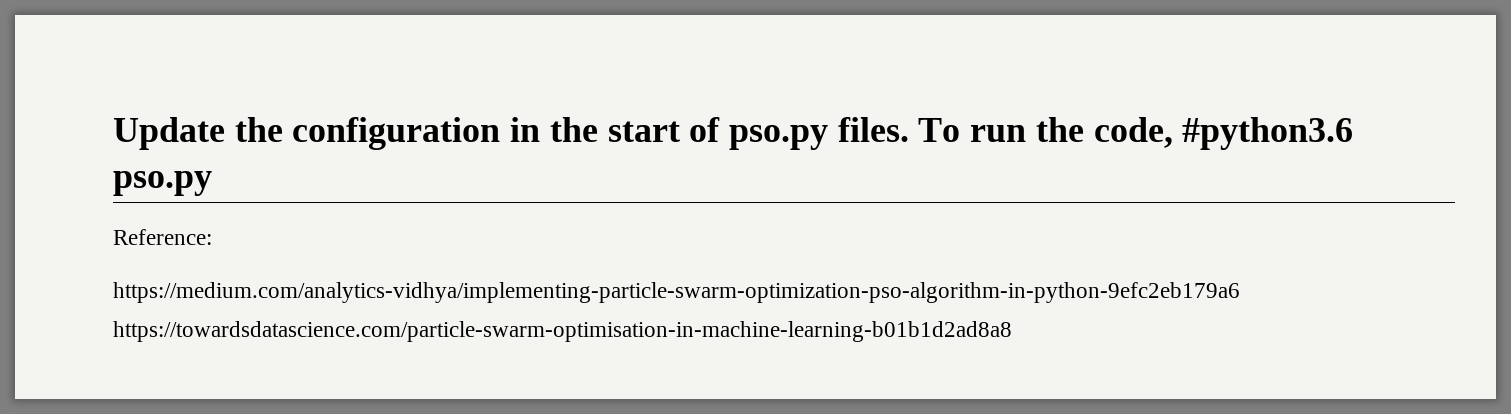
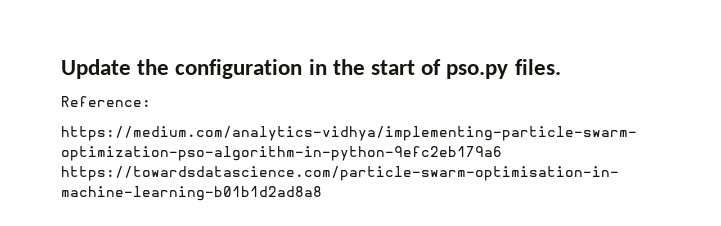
- To run the code, #python3.6 pso.py

